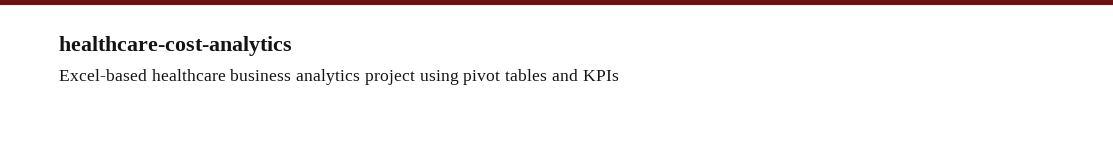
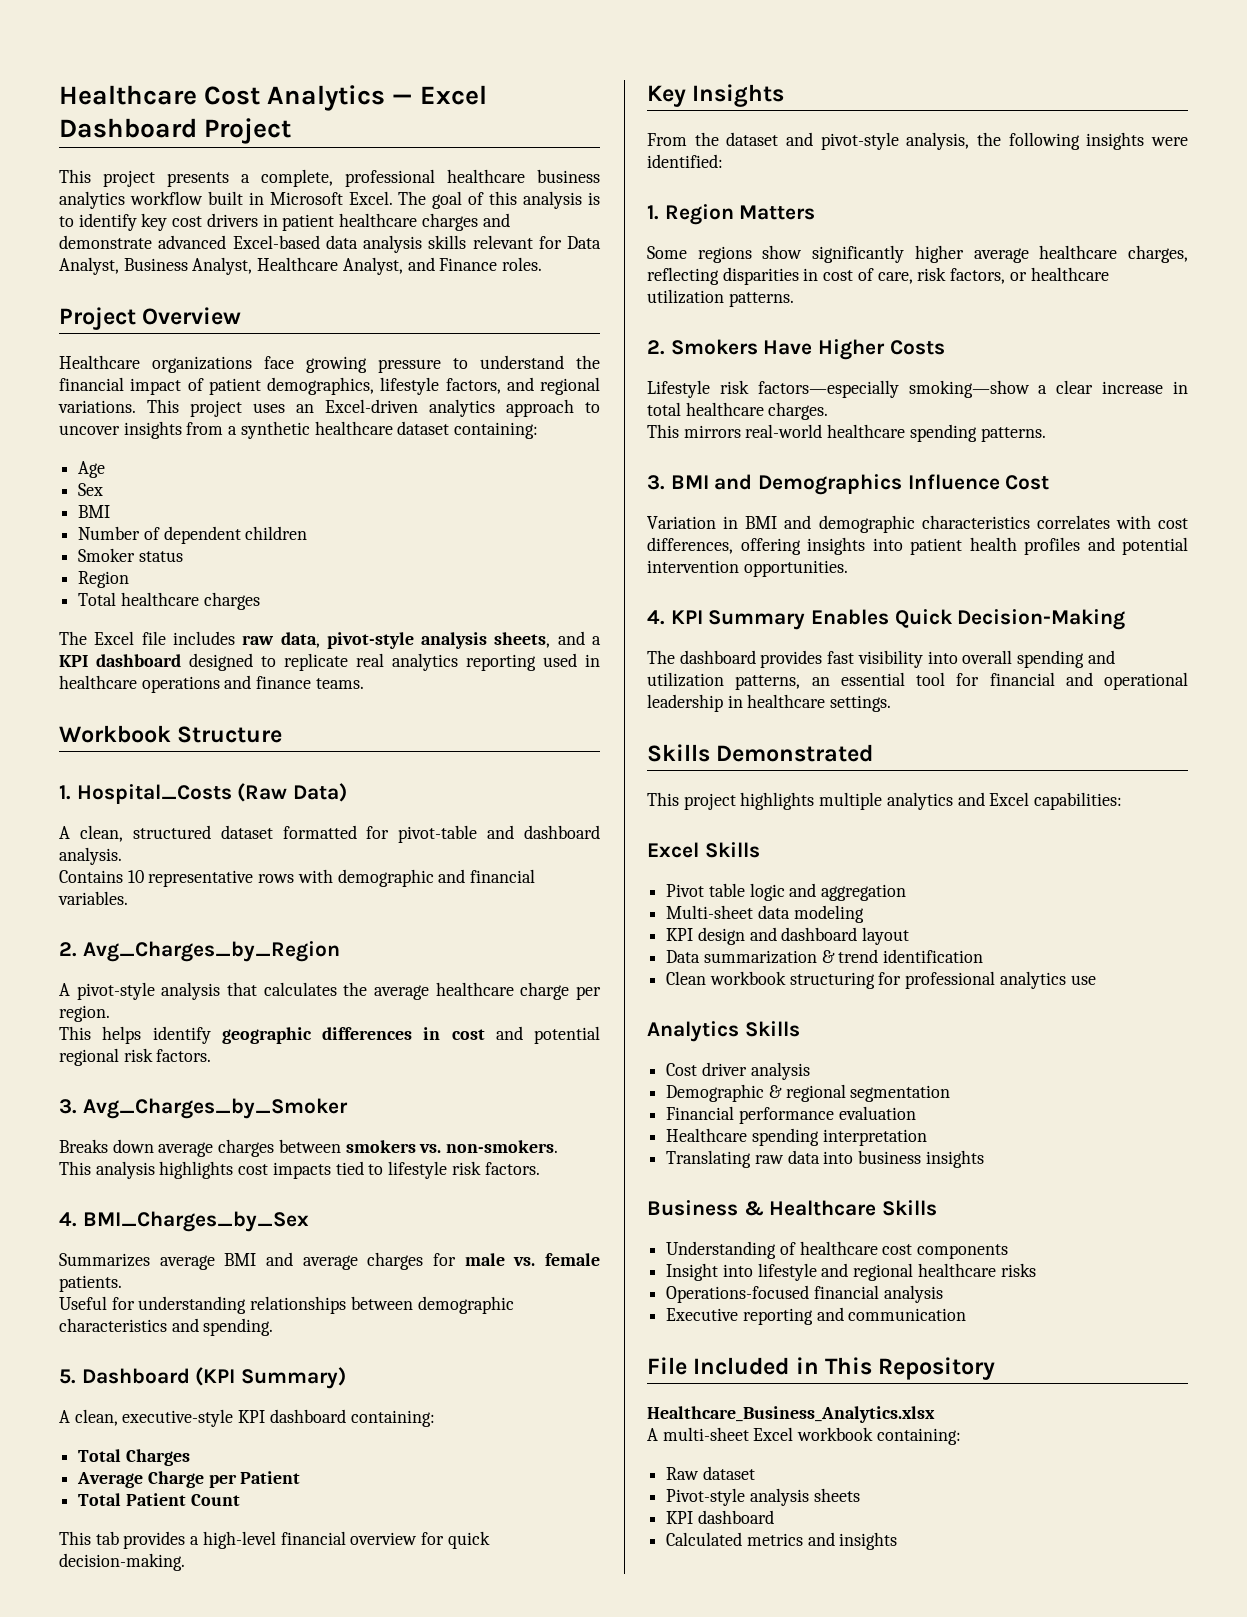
- healthcare-cost-analytics
- Excel-based healthcare business analytics project using pivot tables and KPIs
+ Healthcare Cost Analytics — Excel Dashboard Project
+ This project presents a complete, professional healthcare business analytics workflow built in Microsoft Excel. The goal of this analysis is to identify key cost drivers in patient healthcare charges and demonstrate advanced Excel-based data analysis skills relevant for Data Analyst, Business Analyst, Healthcare Analyst, and Finance roles.
+ Project Overview
+ Healthcare organizations face growing pressure to understand the financial impact of patient demographics, lifestyle factors, and regional variations. This project uses an Excel-driven analytics approach to uncover insights from a synthetic healthcare dataset containing:
+ Age
+ Sex
+ BMI
+ Number of dependent children
+ Smoker status
+ Region
+ Total healthcare charges
+ The Excel file includes raw data, pivot-style analysis sheets, and a KPI dashboard designed to replicate real analytics reporting used in healthcare operations and finance teams.
+ Workbook Structure
+ 1. Hospital_Costs (Raw Data)
+ A clean, structured dataset formatted for pivot-table and dashboard analysis.
+ Contains 10 representative rows with demographic and financial variables.
+ 2. Avg_Charges_by_Region
+ A pivot-style analysis that calculates the average healthcare charge per region.
+ This helps identify geographic differences in cost and potential regional risk factors.
+ 3. Avg_Charges_by_Smoker
+ Breaks down average charges between smokers vs. non-smokers.
+ This analysis highlights cost impacts tied to lifestyle risk factors.
+ 4. BMI_Charges_by_Sex
+ Summarizes average BMI and average charges for male vs. female patients.
+ Useful for understanding relationships between demographic characteristics and spending.
+ 5. Dashboard (KPI Summary)
+ A clean, executive-style KPI dashboard containing:
+ Total Charges
+ Average Charge per Patient
+ Total Patient Count
+ This tab provides a high-level financial overview for quick decision-making.
+ Key Insights
+ From the dataset and pivot-style analysis, the following insights were identified:
+ 1. Region Matters
+ Some regions show significantly higher average healthcare charges, reflecting disparities in cost of care, risk factors, or healthcare utilization patterns.
+ 2. Smokers Have Higher Costs
+ Lifestyle risk factors—especially smoking—show a clear increase in total healthcare charges.
+ This mirrors real-world healthcare spending patterns.
+ 3. BMI and Demographics Influence Cost
+ Variation in BMI and demographic characteristics correlates with cost differences, offering insights into patient health profiles and potential intervention opportunities.
+ 4. KPI Summary Enables Quick Decision-Making
+ The dashboard provides fast visibility into overall spending and utilization patterns, an essential tool for financial and operational leadership in healthcare settings.
+ Skills Demonstrated
+ This project highlights multiple analytics and Excel capabilities:
+ Excel Skills
+ Pivot table logic and aggregation
+ Multi-sheet data modeling
+ KPI design and dashboard layout
+ Data summarization & trend identification
+ Clean workbook structuring for professional analytics use
+ Analytics Skills
+ Cost driver analysis
+ Demographic & regional segmentation
+ Financial performance evaluation
+ Healthcare spending interpretation
+ Translating raw data into business insights
+ Business & Healthcare Skills
+ Understanding of healthcare cost components
+ Insight into lifestyle and regional healthcare risks
+ Operations-focused financial analysis
+ Executive reporting and communication
+ File Included in This Repository
+ Healthcare_Business_Analytics.xlsx
+ A multi-sheet Excel workbook containing:
+ Raw dataset
+ Pivot-style analysis sheets
+ KPI dashboard
+ Calculated metrics and insights

